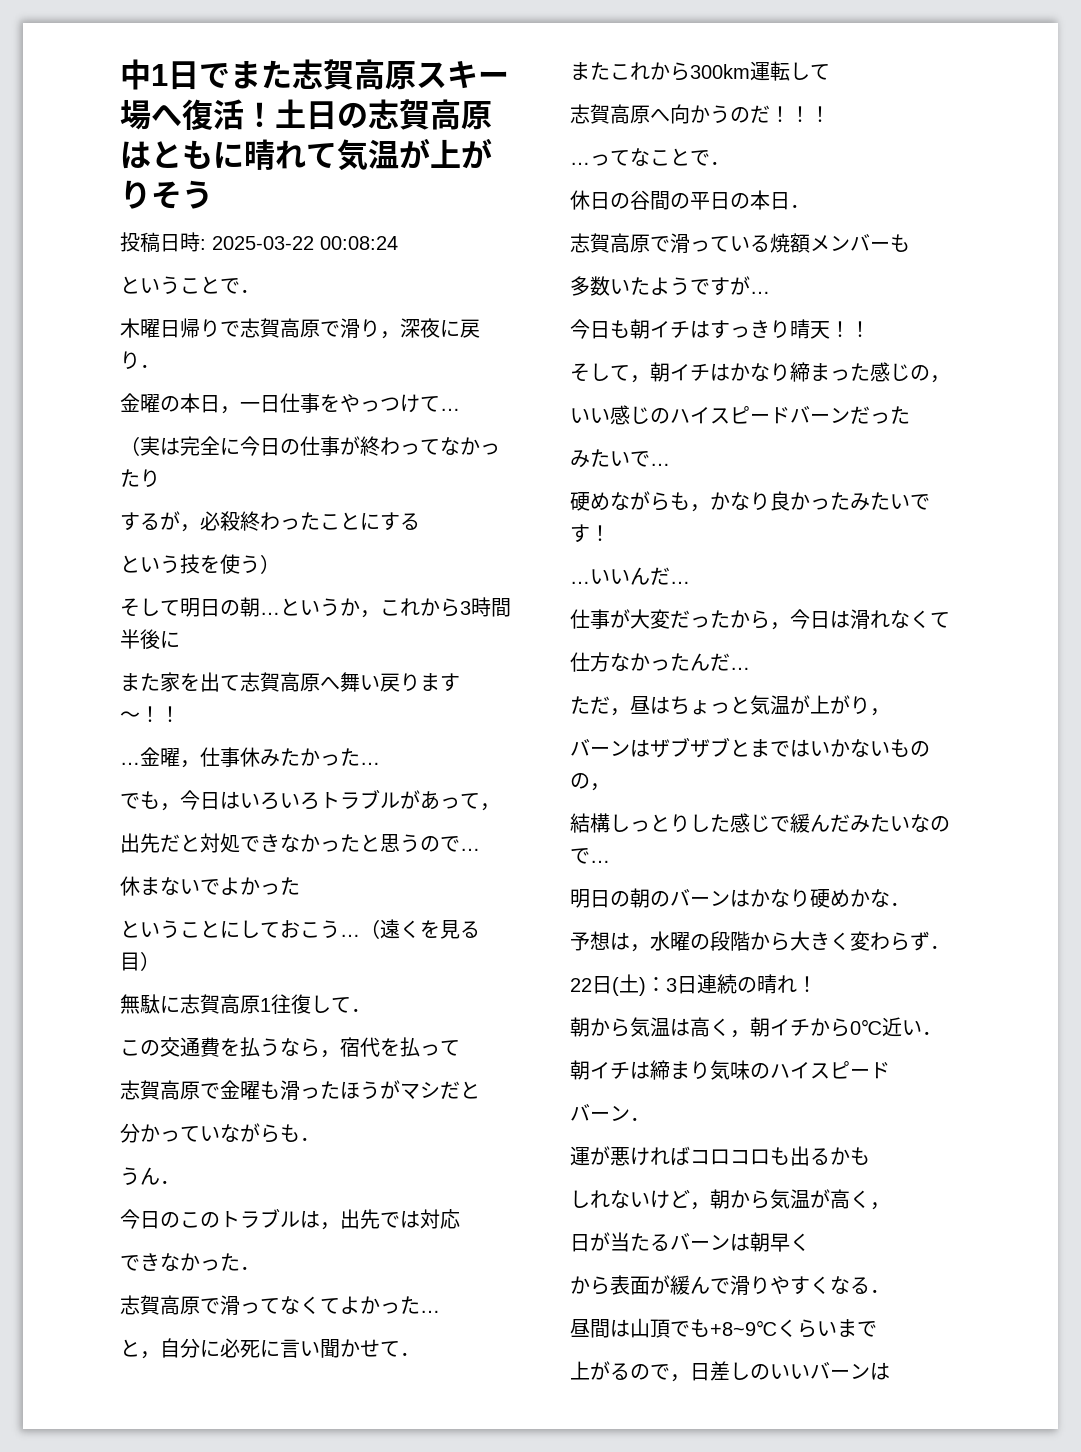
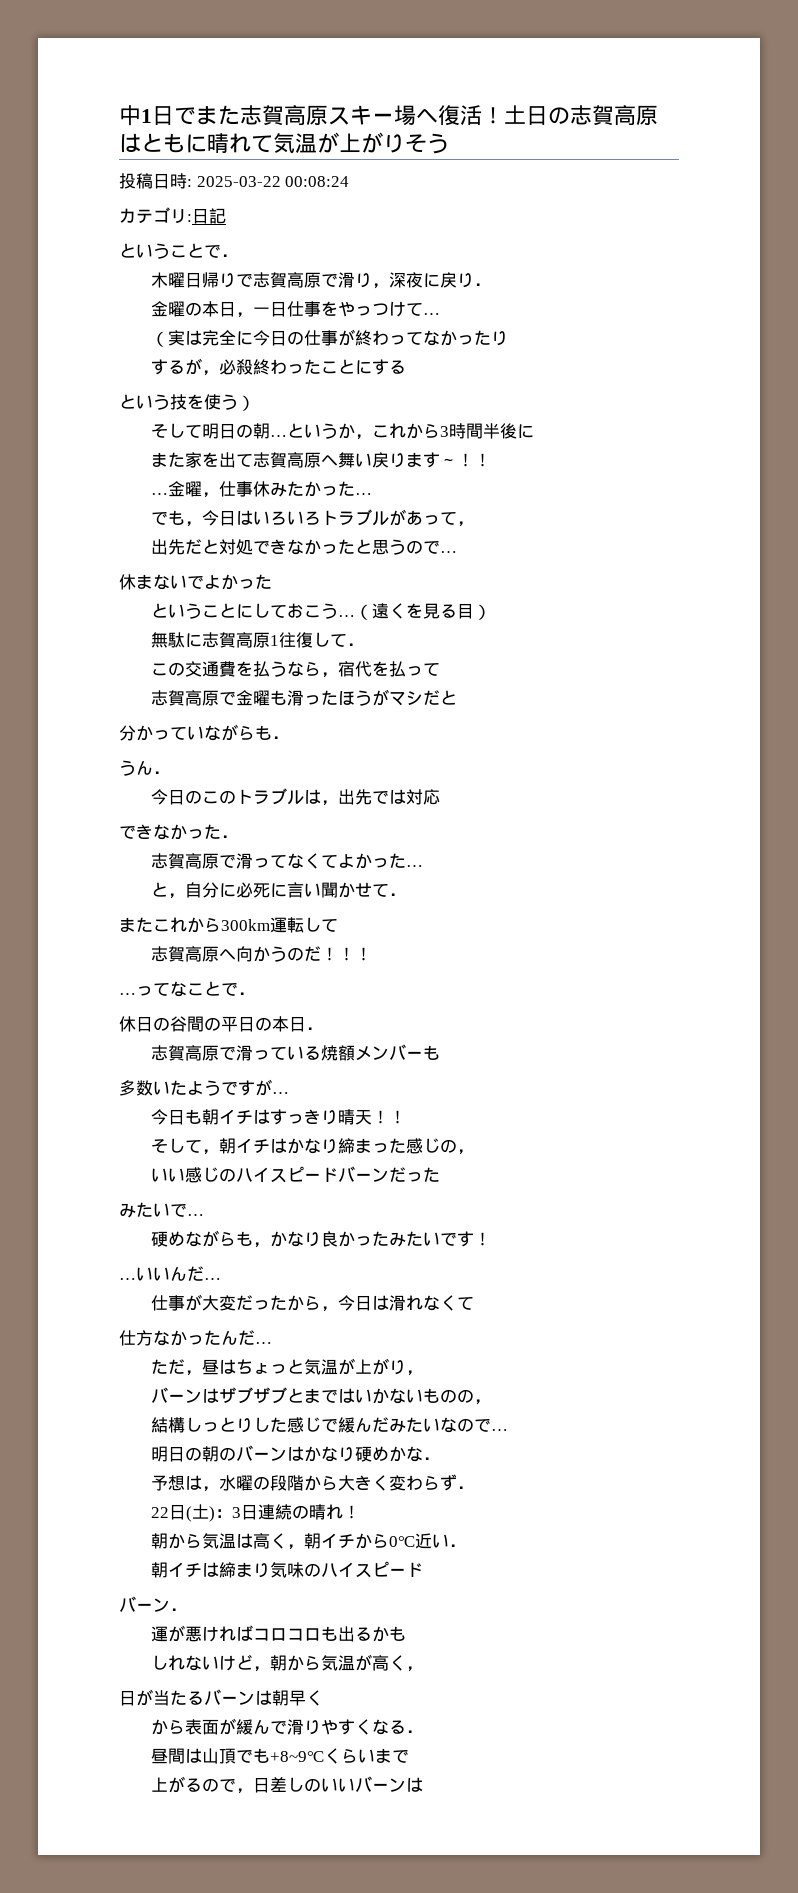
+ カテゴリ:日記

